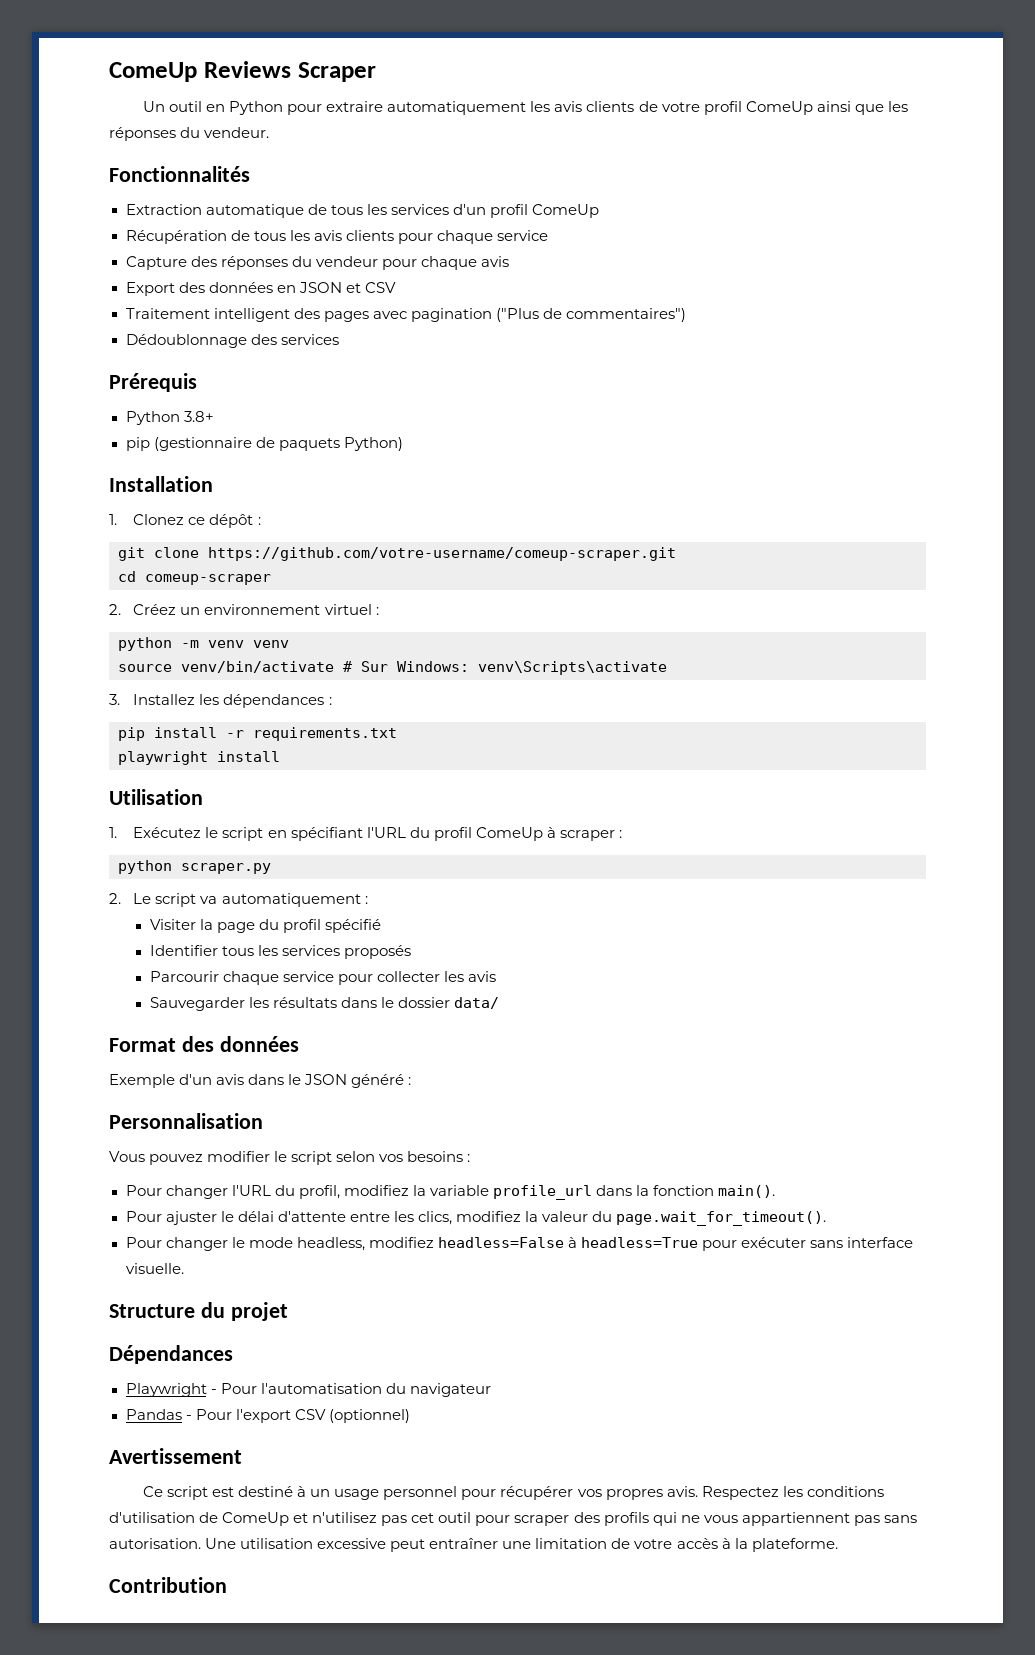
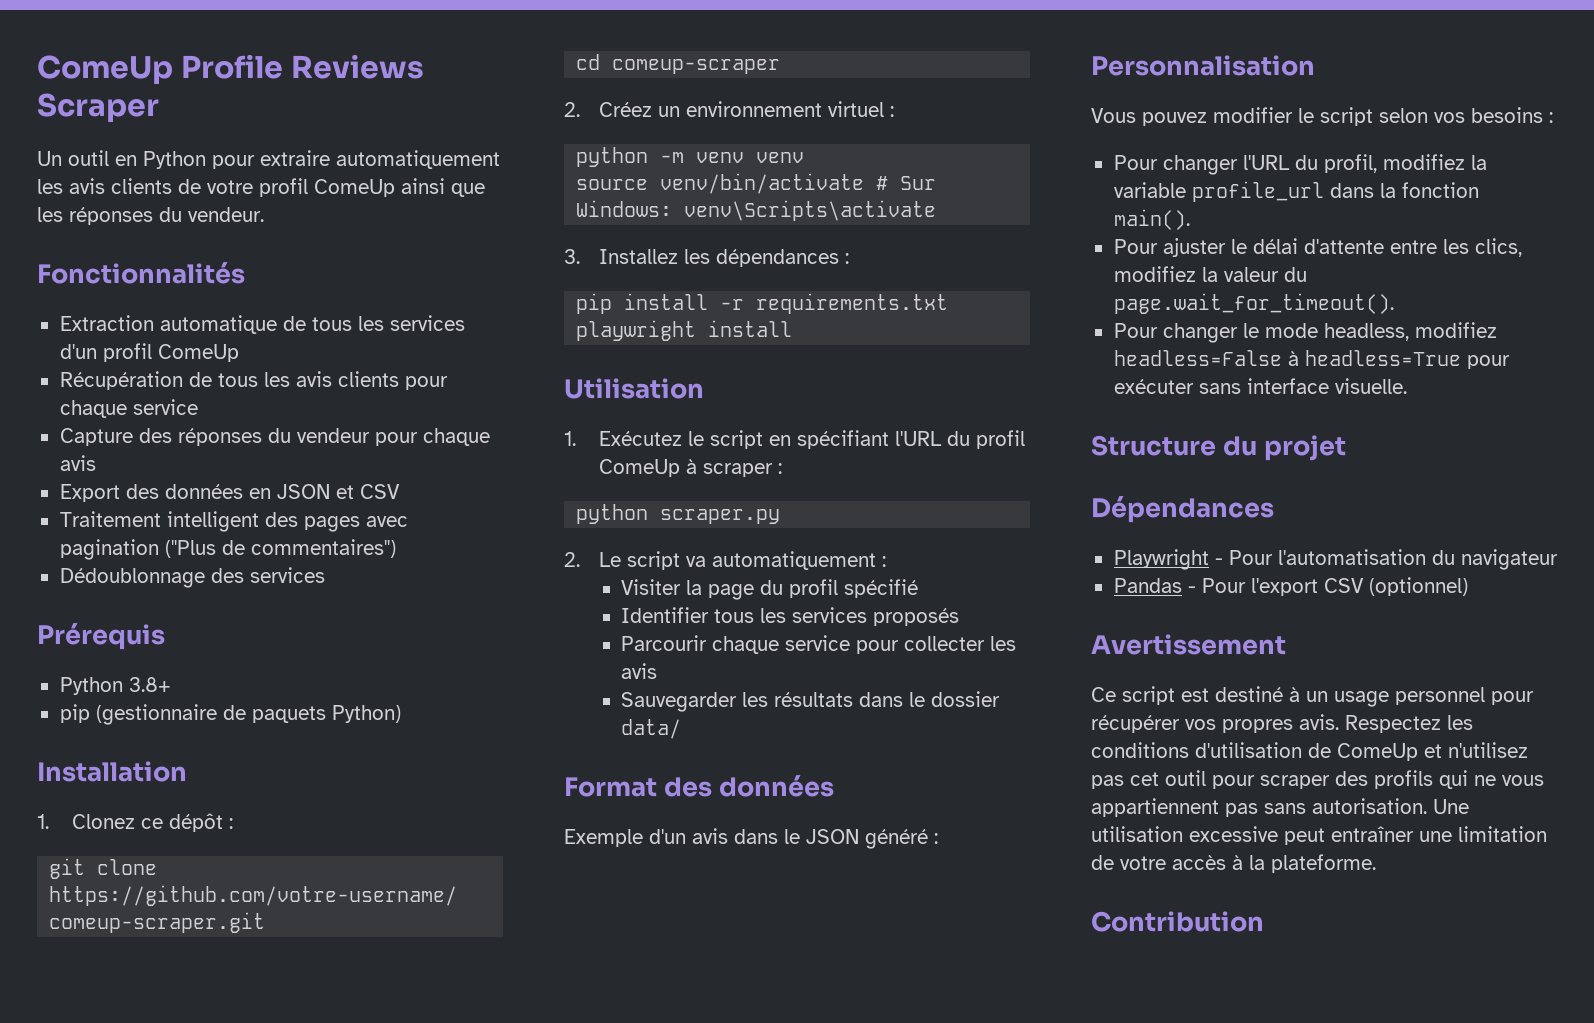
- ComeUp Reviews Scraper
+ ComeUp Profile Reviews Scraper

